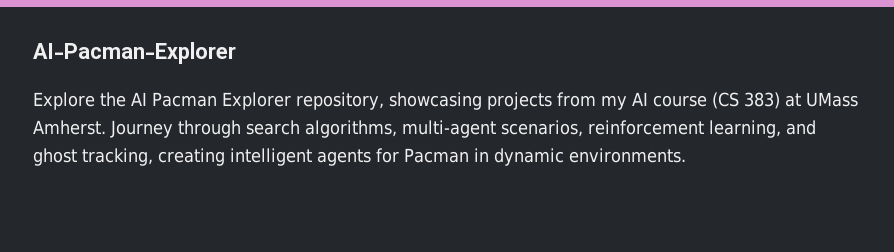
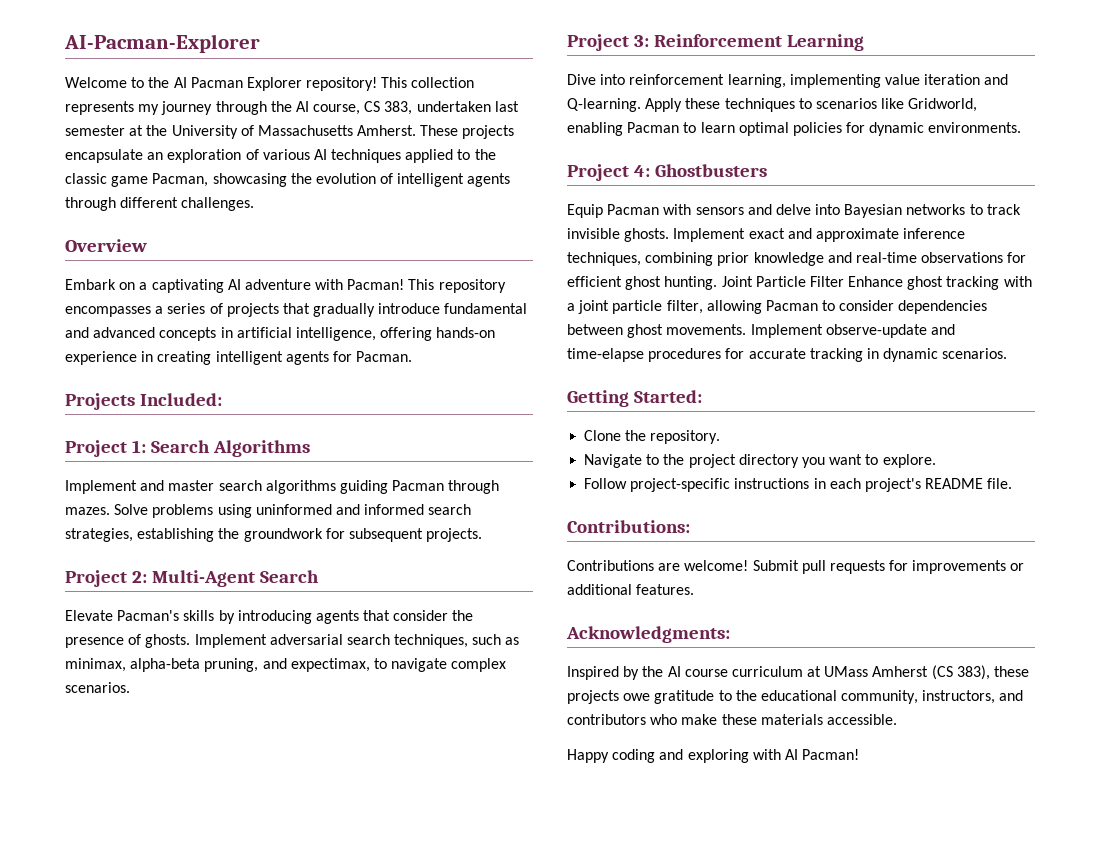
- Explore the AI Pacman Explorer repository, showcasing projects from my AI course (CS 383) at UMass Amherst. Journey through search algorithms, multi-agent scenarios, reinforcement learning, and ghost tracking, creating intelligent agents for Pacman in dynamic environments.
+ Welcome to the AI Pacman Explorer repository! This collection represents my journey through the AI course, CS 383, undertaken last semester at the University of Massachusetts Amherst. These projects encapsulate an exploration of various AI techniques applied to the classic game Pacman, showcasing the evolution of intelligent agents through different challenges.
+ Overview
+ Embark on a captivating AI adventure with Pacman! This repository encompasses a series of projects that gradually introduce fundamental and advanced concepts in artificial intelligence, offering hands-on experience in creating intelligent agents for Pacman.
+ Projects Included:
+ Project 1: Search Algorithms
+ Implement and master search algorithms guiding Pacman through mazes. Solve problems using uninformed and informed search strategies, establishing the groundwork for subsequent projects.
+ Project 2: Multi-Agent Search
+ Elevate Pacman's skills by introducing agents that consider the presence of ghosts. Implement adversarial search techniques, such as minimax, alpha-beta pruning, and expectimax, to navigate complex scenarios.
+ Project 3: Reinforcement Learning
+ Dive into reinforcement learning, implementing value iteration and Q-learning. Apply these techniques to scenarios like Gridworld, enabling Pacman to learn optimal policies for dynamic environments.
+ Project 4: Ghostbusters
+ Equip Pacman with sensors and delve into Bayesian networks to track invisible ghosts. Implement exact and approximate inference techniques, combining prior knowledge and real-time observations for efficient ghost hunting. Joint Particle Filter Enhance ghost tracking with a joint particle filter, allowing Pacman to consider dependencies between ghost movements. Implement observe-update and time-elapse procedures for accurate tracking in dynamic scenarios.
+ Getting Started:
+ Clone the repository.
+ Navigate to the project directory you want to explore.
+ Follow project-specific instructions in each project's README file.
+ Contributions:
+ Contributions are welcome! Submit pull requests for improvements or additional features.
+ Acknowledgments:
+ Inspired by the AI course curriculum at UMass Amherst (CS 383), these projects owe gratitude to the educational community, instructors, and contributors who make these materials accessible.
+ Happy coding and exploring with AI Pacman!

